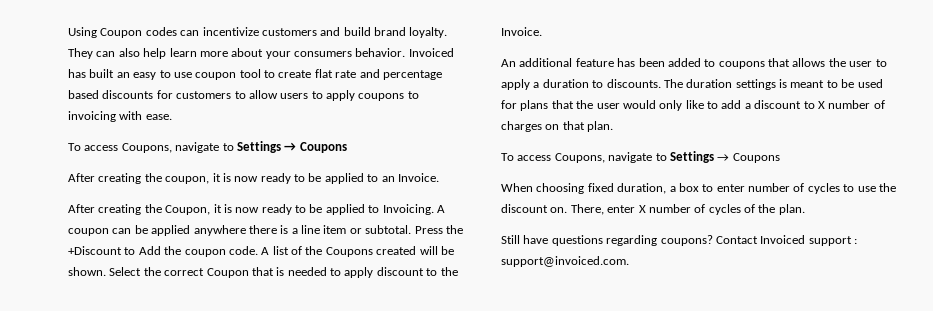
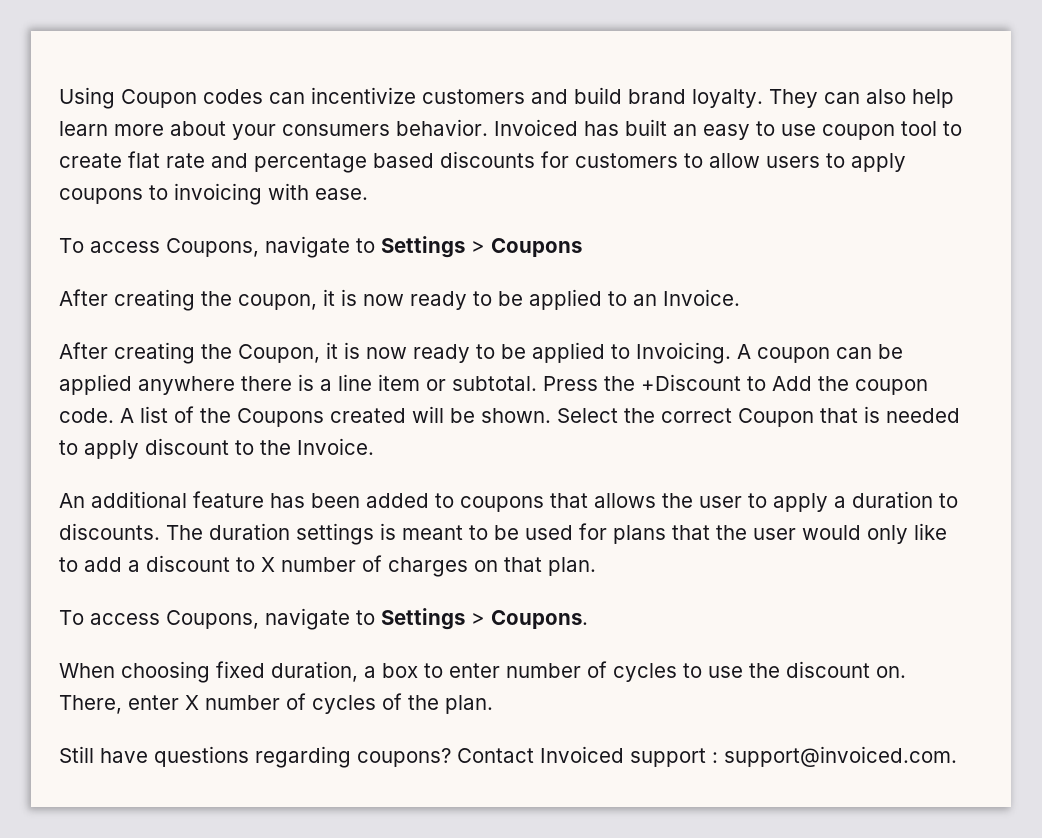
  Invoiced has built an easy to use coupon tool to create flat rate and percentage based discounts for customers to allow users to apply coupons to invoicing with ease.
- To access Coupons, navigate to Settings → Coupons
+ To access Coupons, navigate to Settings > Coupons
  The duration settings is meant to be used for plans that the user would only like to add a discount to X number of charges on that plan.
- To access Coupons, navigate to Settings → Coupons
+ To access Coupons, navigate to Settings > Coupons.

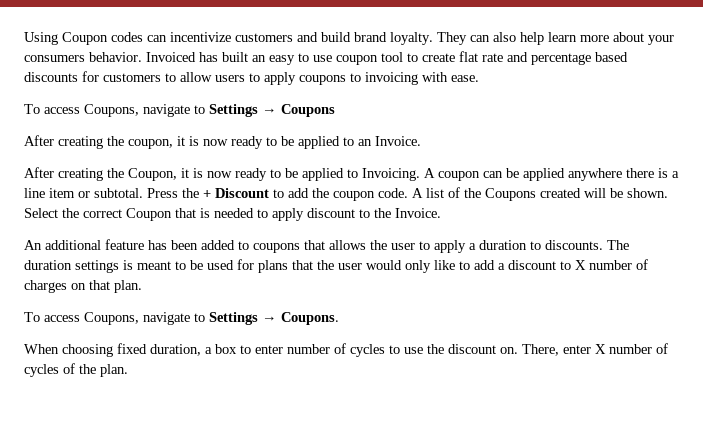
- To access Coupons, navigate to Settings > Coupons
+ To access Coupons, navigate to Settings → Coupons
- Press the +Discount to Add the coupon code.
+ Press the + Discount to add the coupon code.
- To access Coupons, navigate to Settings > Coupons.
+ To access Coupons, navigate to Settings → Coupons.
- Still have questions regarding coupons? Contact Invoiced support : support@invoiced.com.

